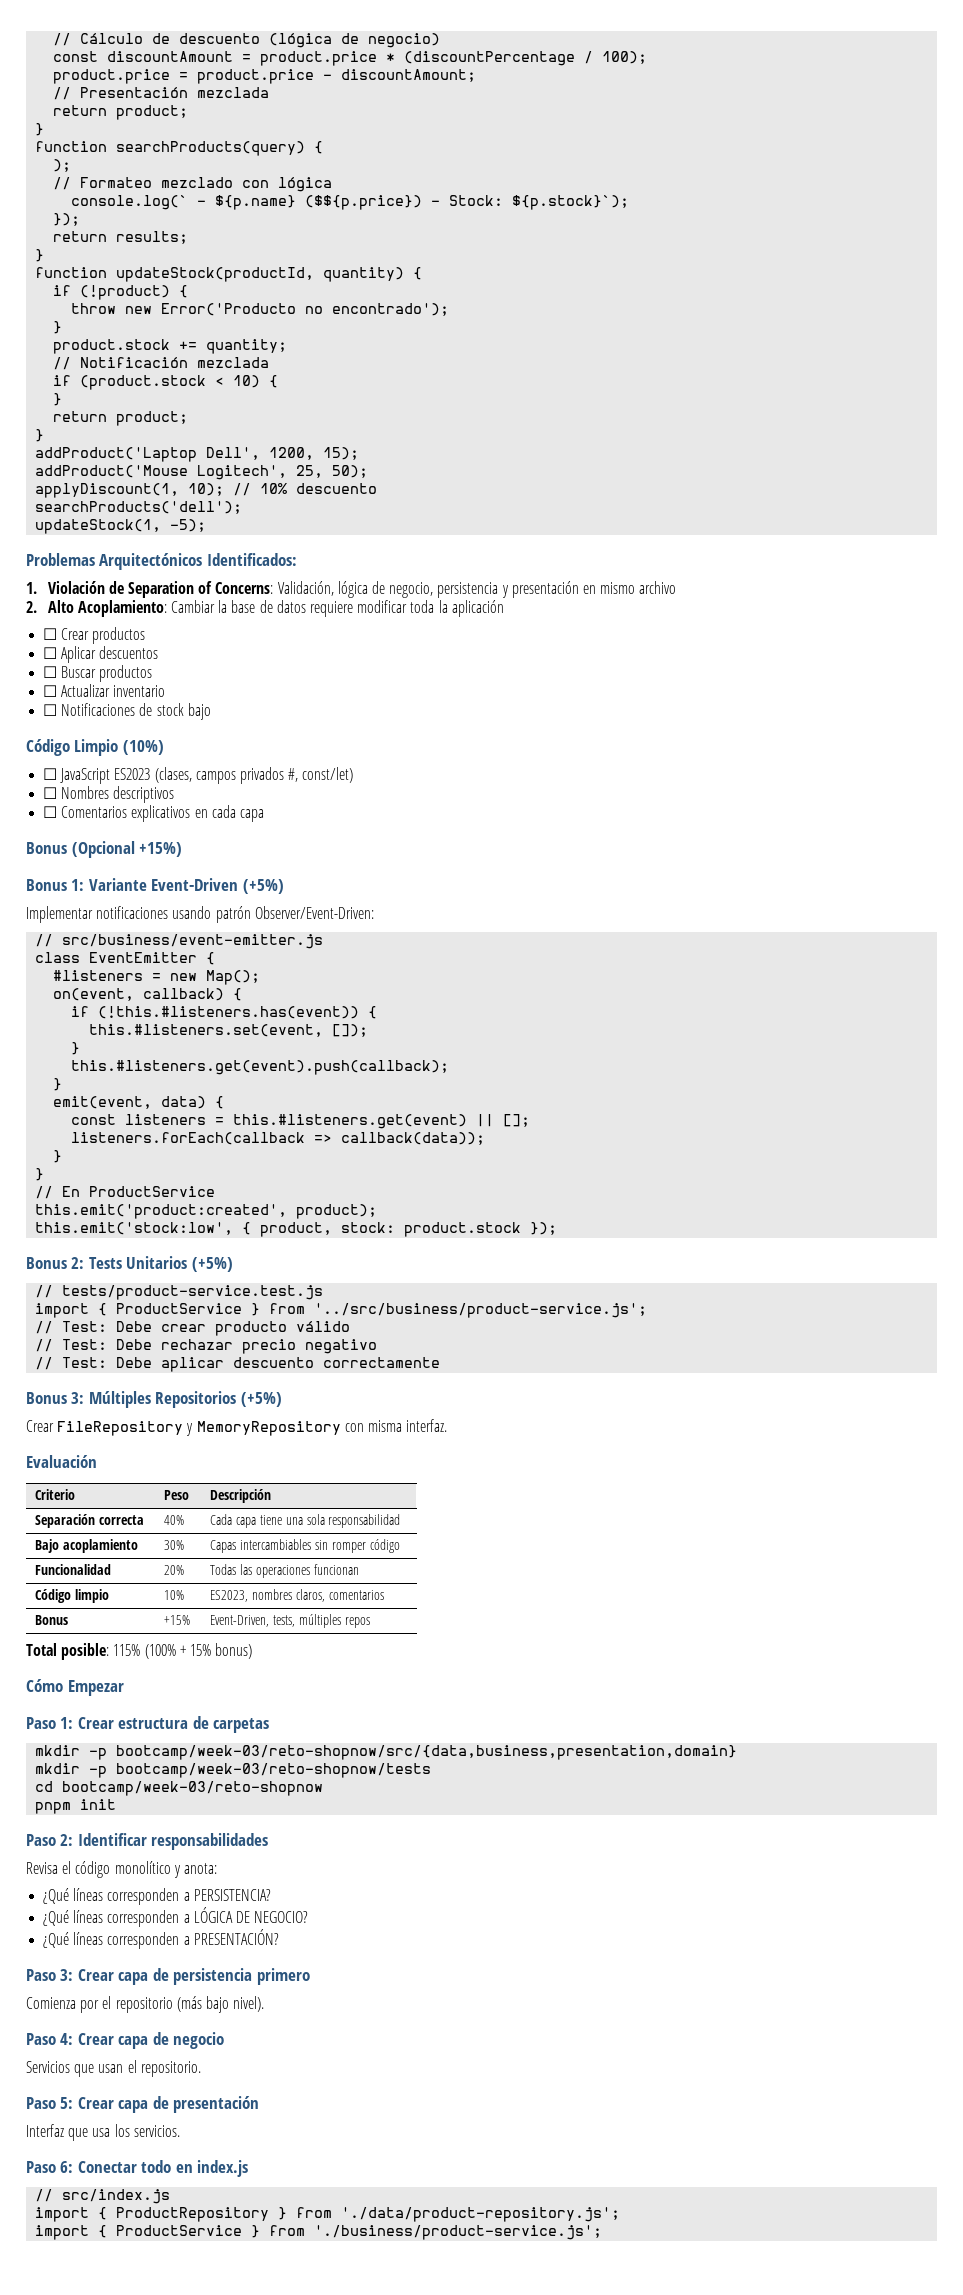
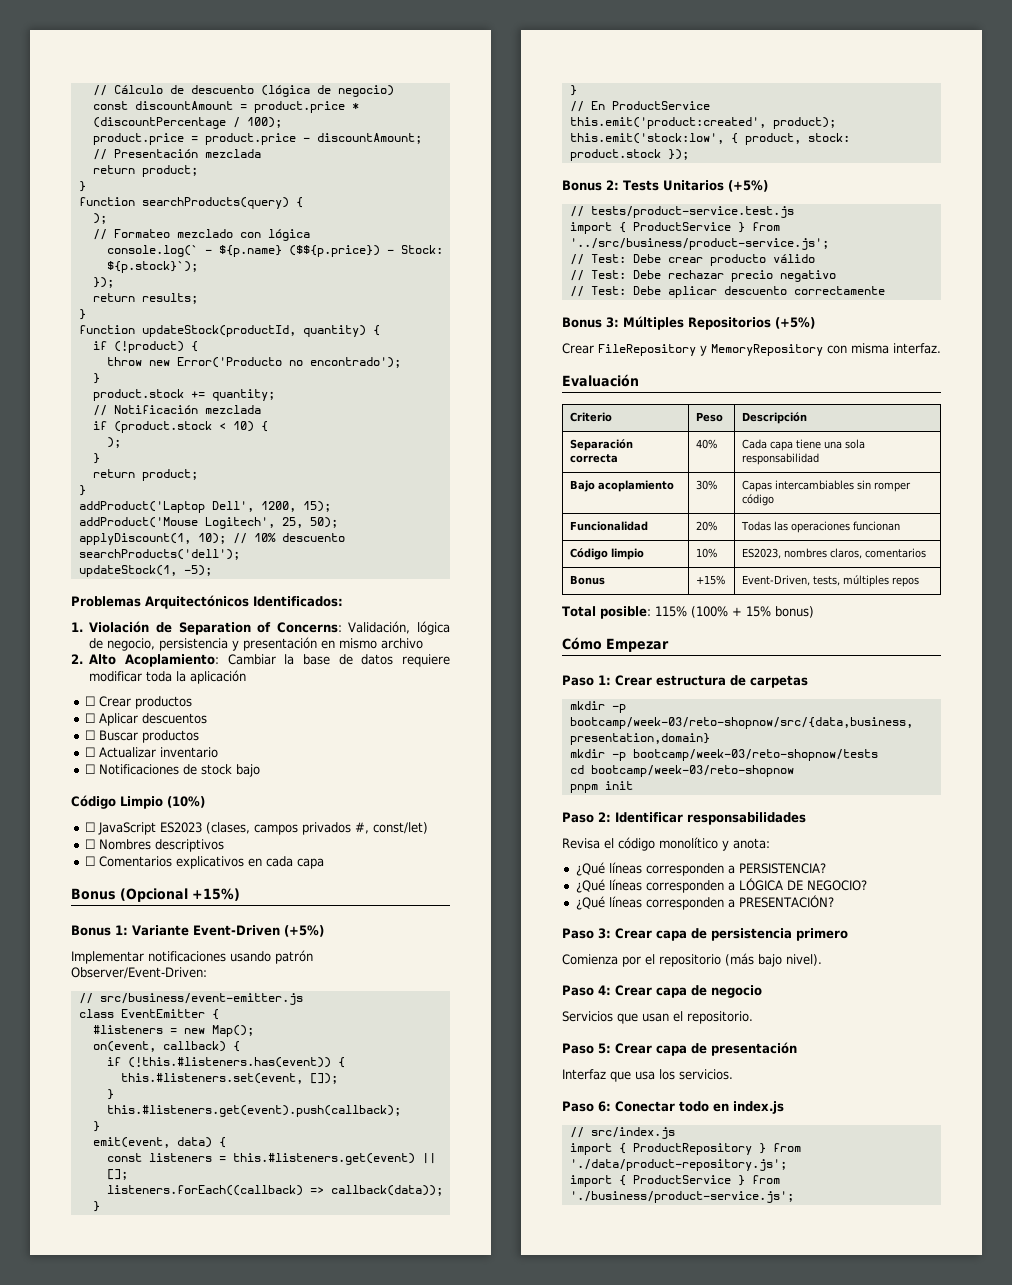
  if (product.stock < 10) {
+ );
- listeners.forEach(callback => callback(data));
+ listeners.forEach((callback) => callback(data));

